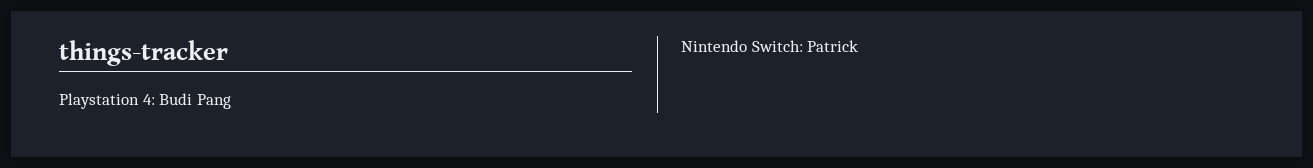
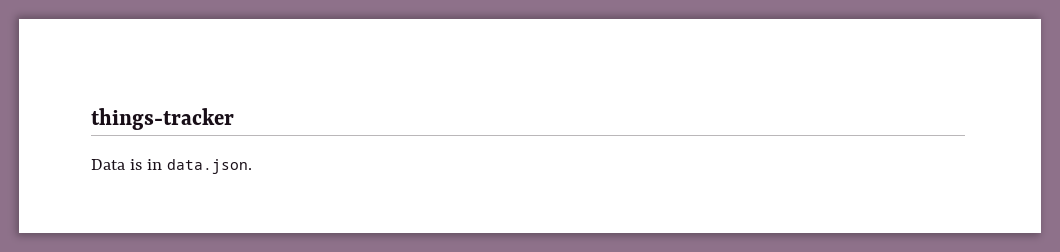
- Playstation 4: Budi Pang
- Nintendo Switch: Patrick
+ Data is in data.json.

